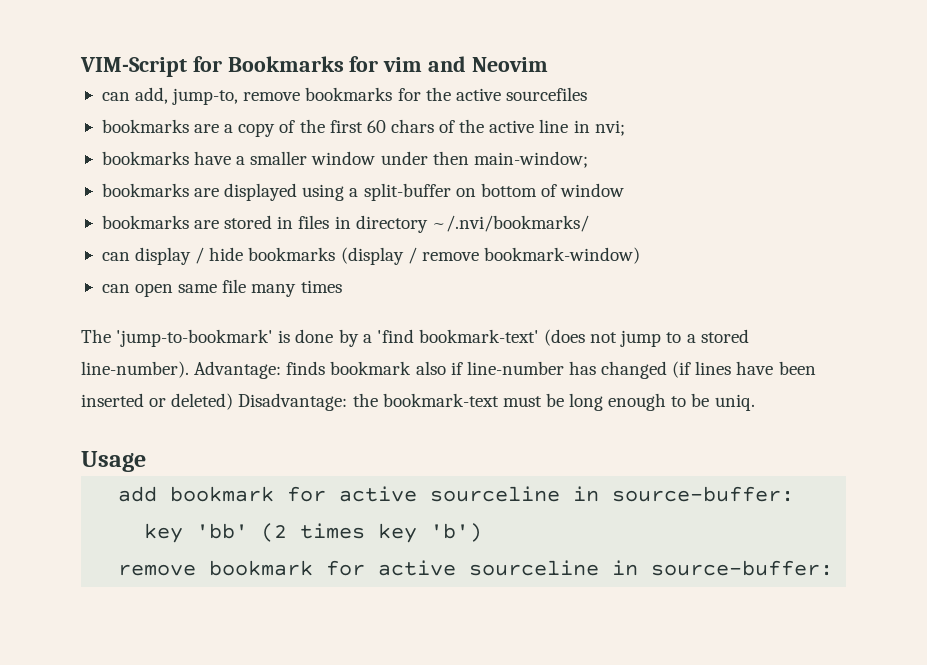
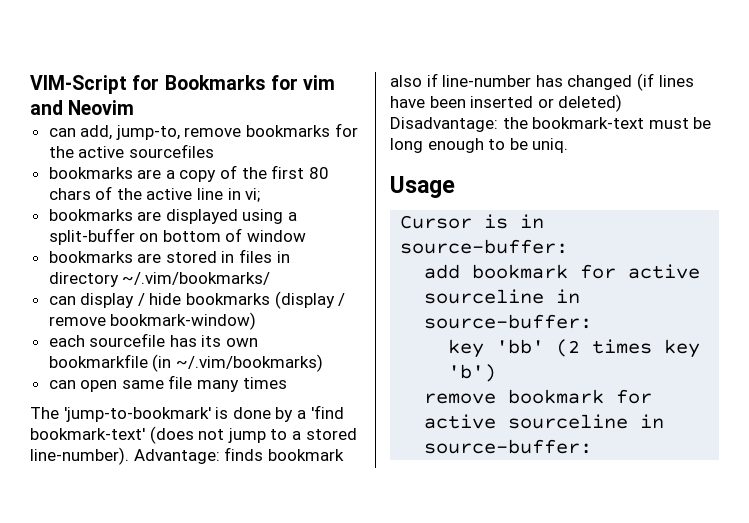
- bookmarks are a copy of the first 60 chars of the active line in nvi;
- bookmarks have a smaller window under then main-window;
+ bookmarks are a copy of the first 80 chars of the active line in vi;
- bookmarks are stored in files in directory ~/.nvi/bookmarks/
+ bookmarks are stored in files in directory ~/.vim/bookmarks/
+ each sourcefile has its own bookmarkfile (in ~/.vim/bookmarks)
+ Cursor is in source-buffer:

